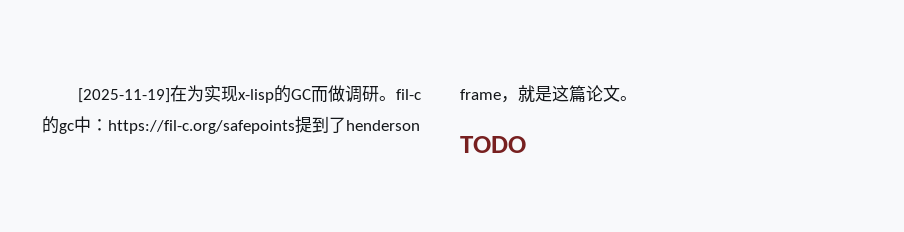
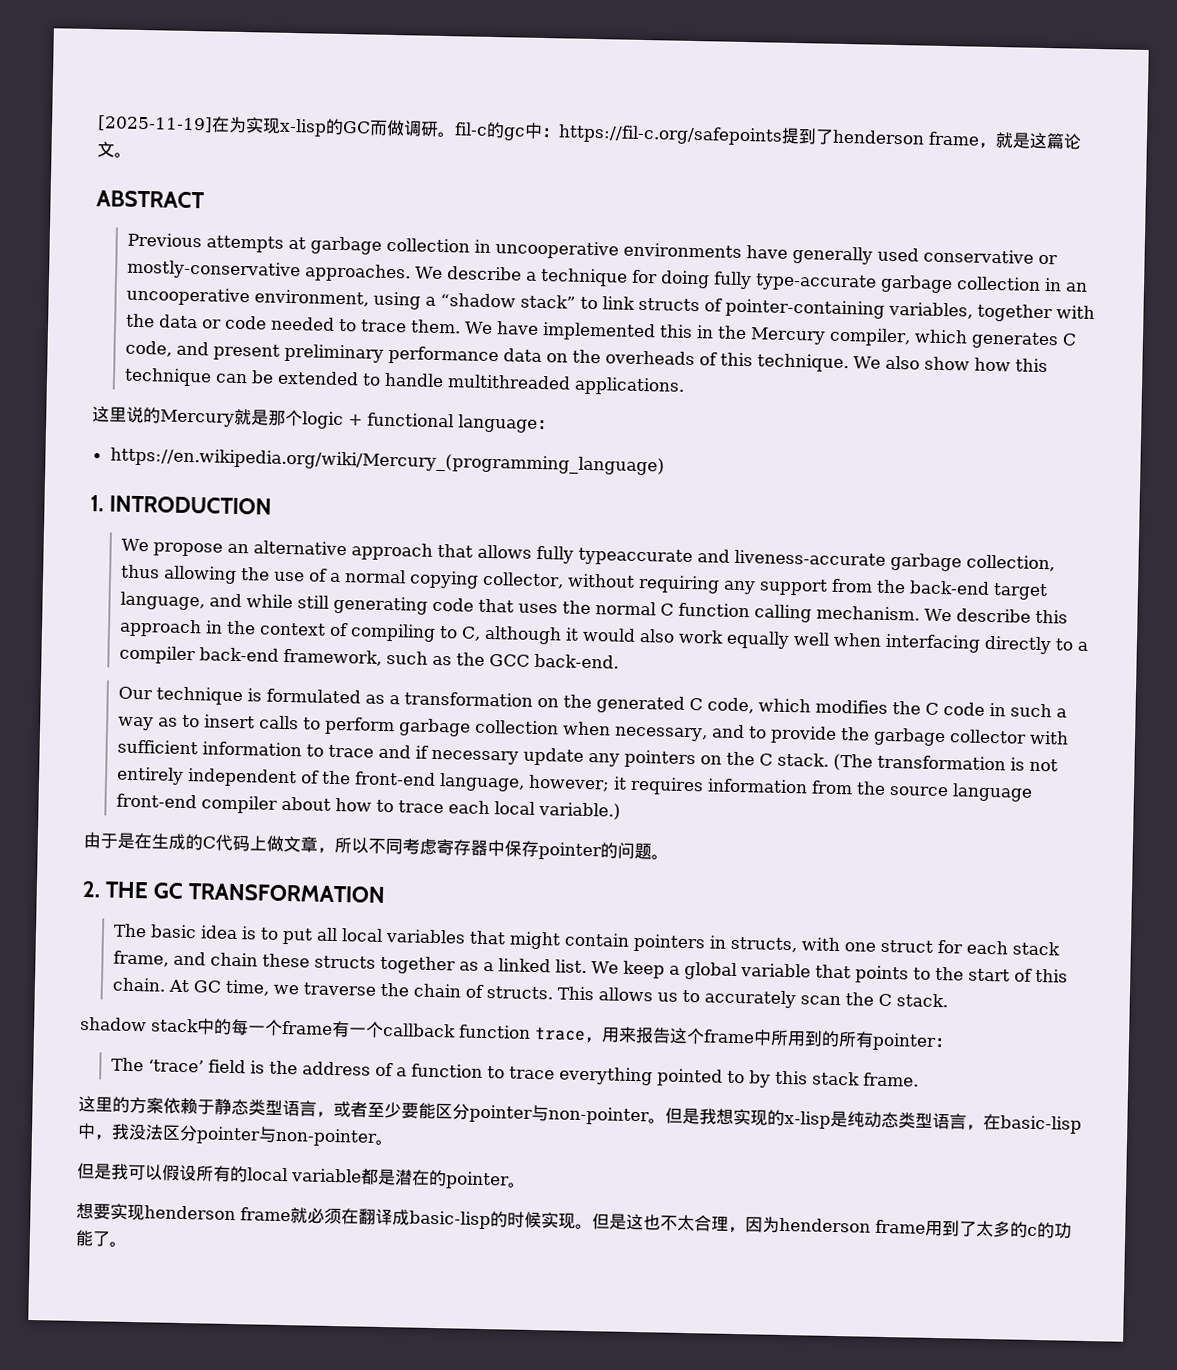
- TODO
+ ABSTRACT
+ Previous attempts at garbage collection in uncooperative environments have generally used conservative or mostly-conservative approaches. We describe a technique for doing fully type-accurate garbage collection in an uncooperative environment, using a “shadow stack” to link structs of pointer-containing variables, together with the data or code needed to trace them. We have implemented this in the Mercury compiler, which generates C code, and present preliminary performance data on the overheads of this technique. We also show how this technique can be extended to handle multithreaded applications.
+ 这里说的Mercury就是那个logic + functional language：
+ https://en.wikipedia.org/wiki/Mercury_(programming_language)
+ 1. INTRODUCTION
+ We propose an alternative approach that allows fully typeaccurate and liveness-accurate garbage collection, thus allowing the use of a normal copying collector, without requiring any support from the back-end target language, and while still generating code that uses the normal C function calling mechanism. We describe this approach in the context of compiling to C, although it would also work equally well when interfacing directly to a compiler back-end framework, such as the GCC back-end.
+ Our technique is formulated as a transformation on the generated C code, which modifies the C code in such a way as to insert calls to perform garbage collection when necessary, and to provide the garbage collector with sufficient information to trace and if necessary update any pointers on the C stack. (The transformation is not entirely independent of the front-end language, however; it requires information from the source language front-end compiler about how to trace each local variable.)
+ 由于是在生成的C代码上做文章，所以不同考虑寄存器中保存pointer的问题。
+ 2. THE GC TRANSFORMATION
+ The basic idea is to put all local variables that might contain pointers in structs, with one struct for each stack frame, and chain these structs together as a linked list. We keep a global variable that points to the start of this chain. At GC time, we traverse the chain of structs. This allows us to accurately scan the C stack.
+ shadow stack中的每一个frame有一个callback function trace，用来报告这个frame中所用到的所有pointer：
+ The ‘trace’ field is the address of a function to trace everything pointed to by this stack frame.
+ 这里的方案依赖于静态类型语言，或者至少要能区分pointer与non-pointer。但是我想实现的x-lisp是纯动态类型语言，在basic-lisp中，我没法区分pointer与non-pointer。
+ 但是我可以假设所有的local variable都是潜在的pointer。
+ 想要实现henderson frame就必须在翻译成basic-lisp的时候实现。但是这也不太合理，因为henderson frame用到了太多的c的功能了。

